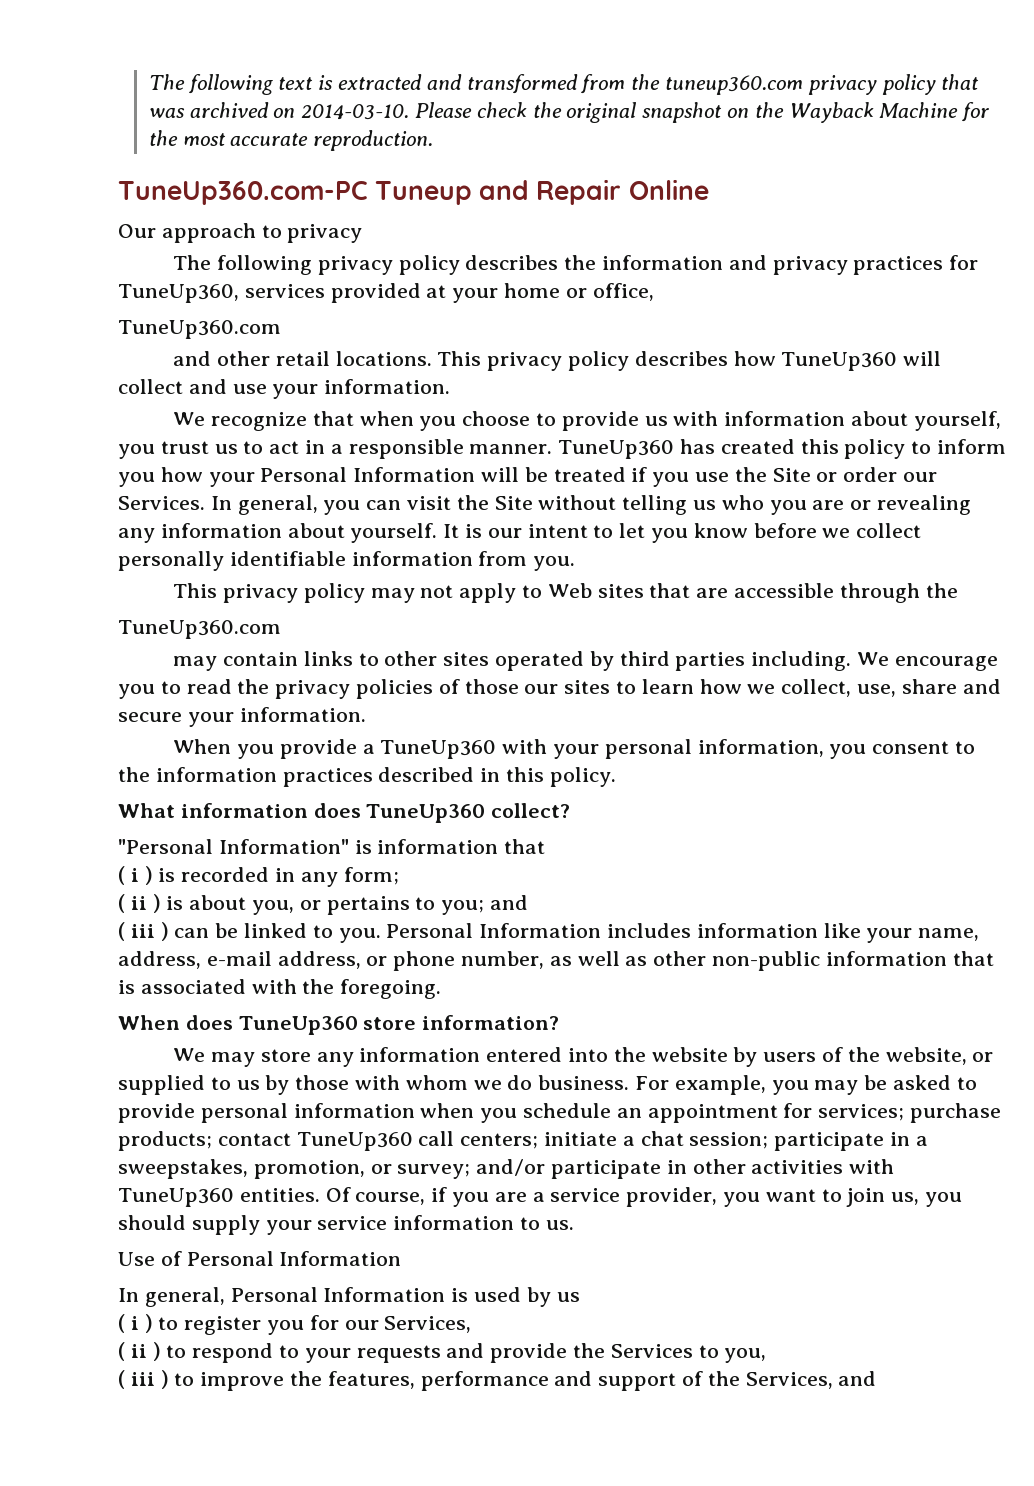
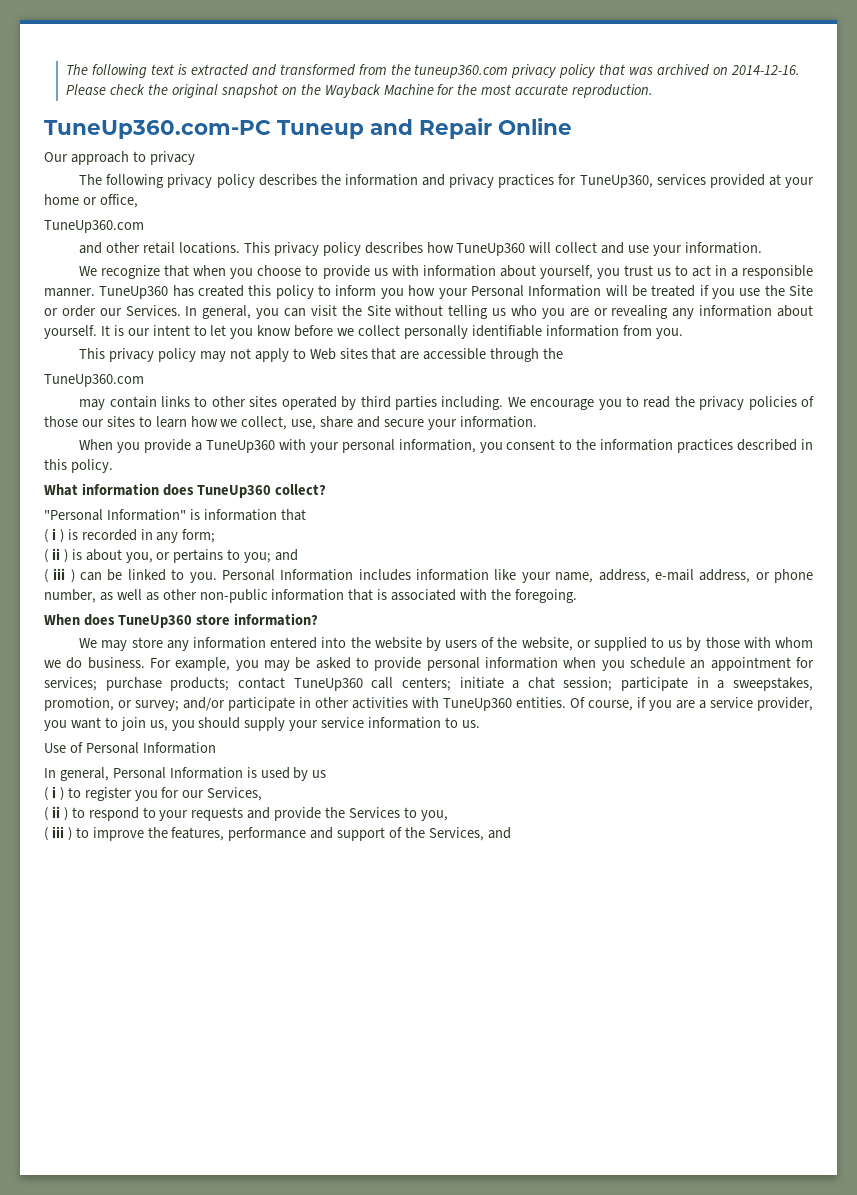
- The following text is extracted and transformed from the tuneup360.com privacy policy that was archived on 2014-03-10.
+ The following text is extracted and transformed from the tuneup360.com privacy policy that was archived on 2014-12-16.

